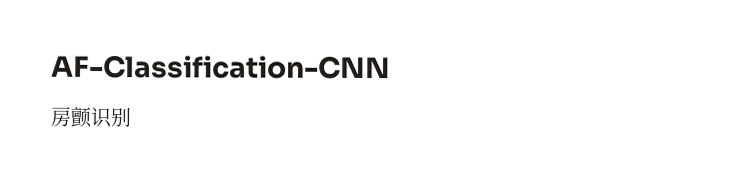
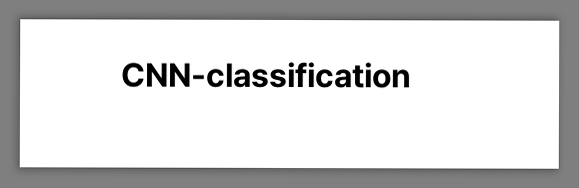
- AF-Classification-CNN
- 房颤识别
+ CNN-classification

